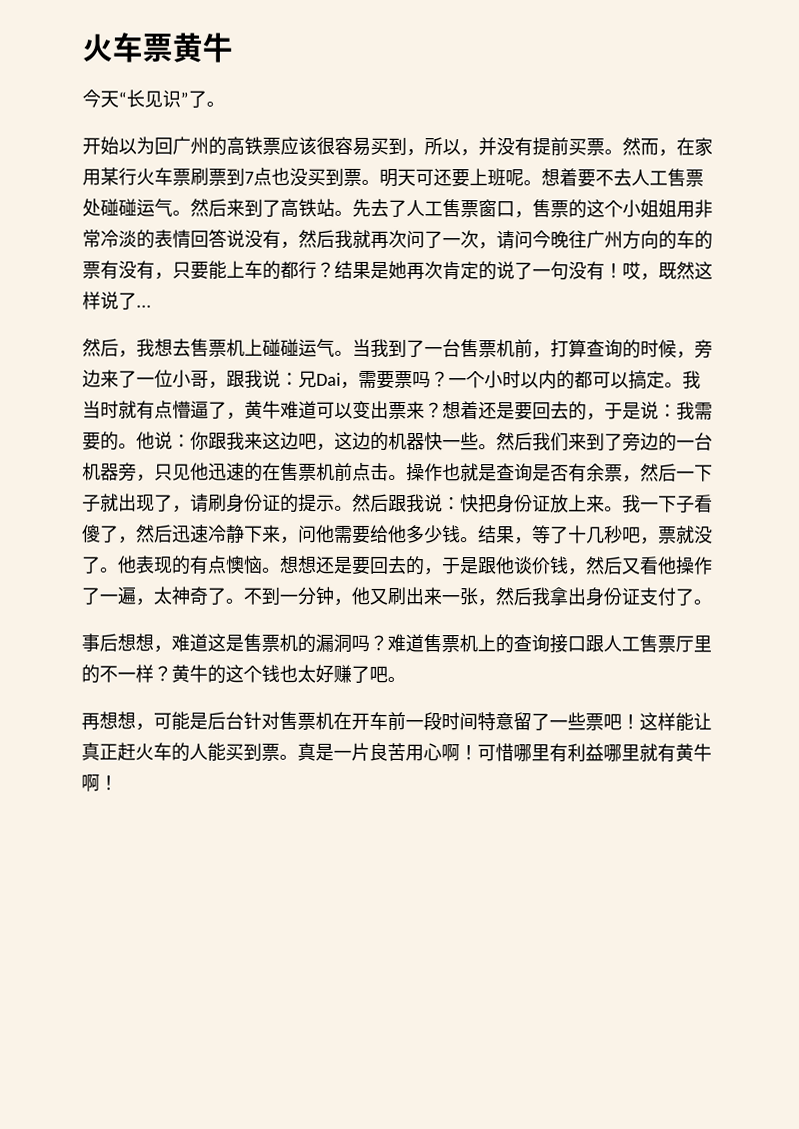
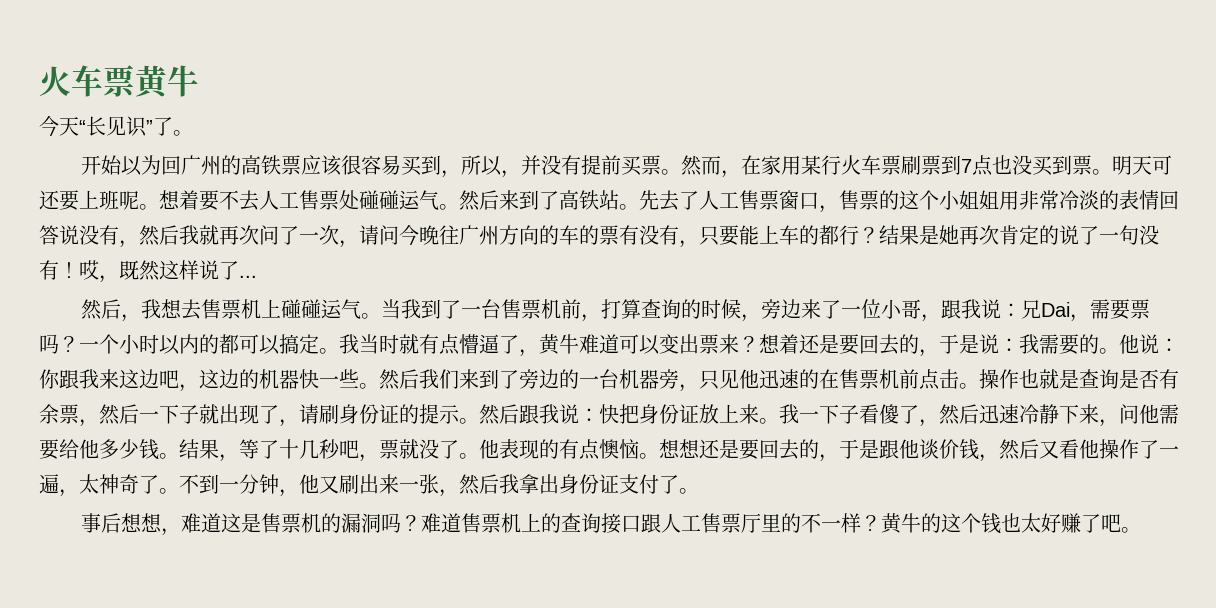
- 再想想，可能是后台针对售票机在开车前一段时间特意留了一些票吧！这样能让真正赶火车的人能买到票。真是一片良苦用心啊！可惜哪里有利益哪里就有黄牛啊！

